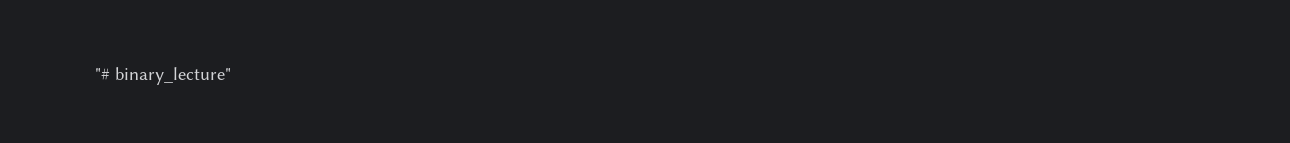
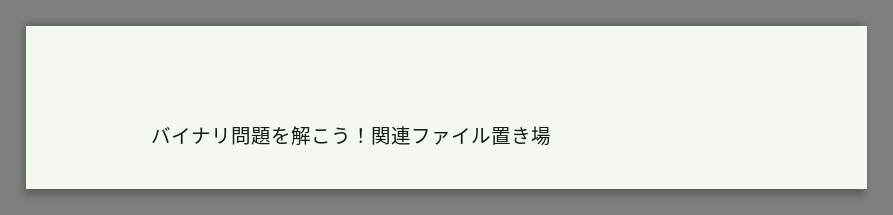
- "# binary_lecture"
+ バイナリ問題を解こう！関連ファイル置き場

